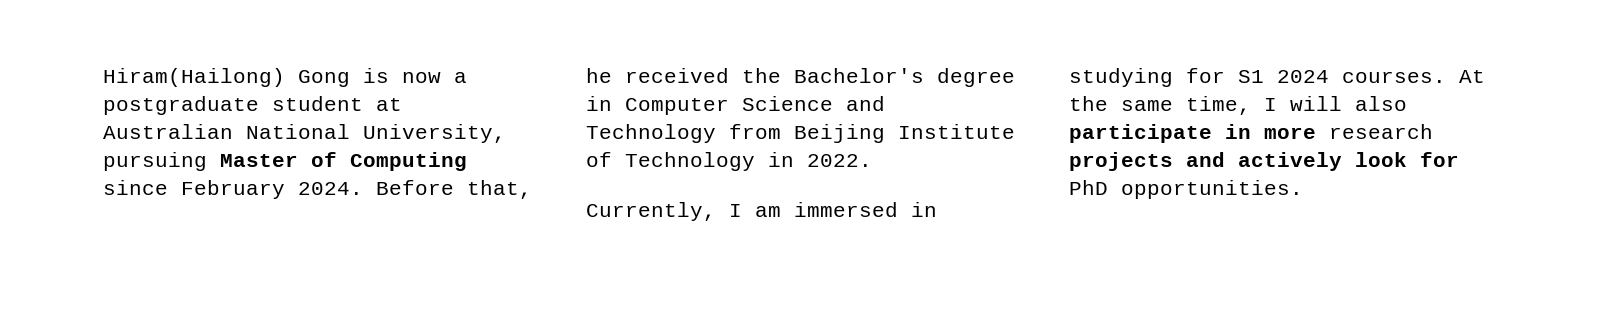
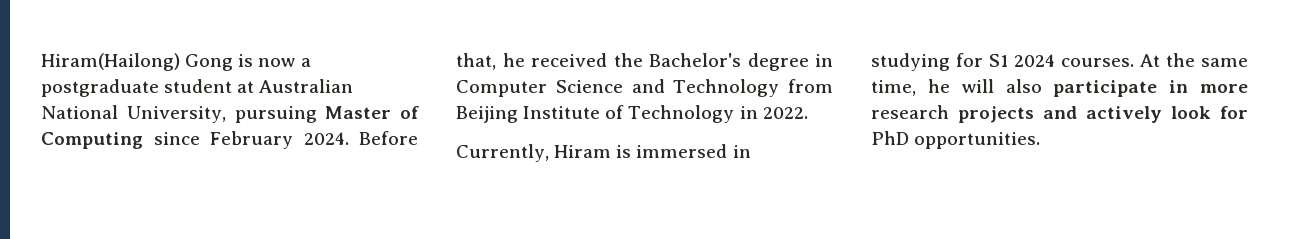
- Currently, I am immersed in studying for S1 2024 courses.
+ Currently, Hiram is immersed in studying for S1 2024 courses.
- At the same time, I will also participate in more research projects and actively look for PhD opportunities.
+ At the same time, he will also participate in more research projects and actively look for PhD opportunities.

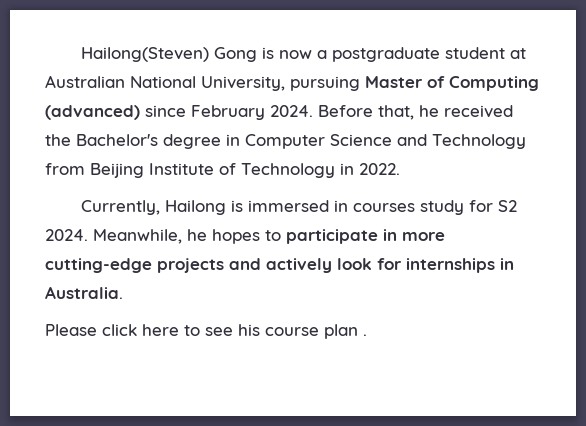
- Hiram(Hailong) Gong is now a postgraduate student at Australian National University, pursuing Master of Computing since February 2024.
+ Hailong(Steven) Gong is now a postgraduate student at Australian National University, pursuing Master of Computing (advanced) since February 2024.
- Currently, Hiram is immersed in studying for S1 2024 courses. At the same time, he will also participate in more research projects and actively look for PhD opportunities.
+ Currently, Hailong is immersed in courses study for S2 2024. Meanwhile, he hopes to participate in more cutting-edge projects and actively look for internships in Australia.
+ Please click here to see his course plan .

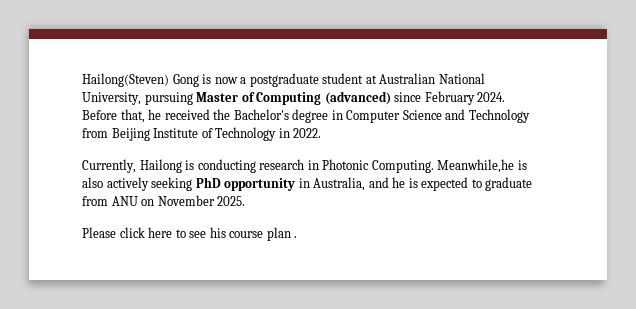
- Currently, Hailong is immersed in courses study for S2 2024. Meanwhile, he hopes to participate in more cutting-edge projects and actively look for internships in Australia.
+ Currently, Hailong is conducting research in Photonic Computing. Meanwhile,he is also actively seeking PhD opportunity in Australia, and he is expected to graduate from ANU on November 2025.

